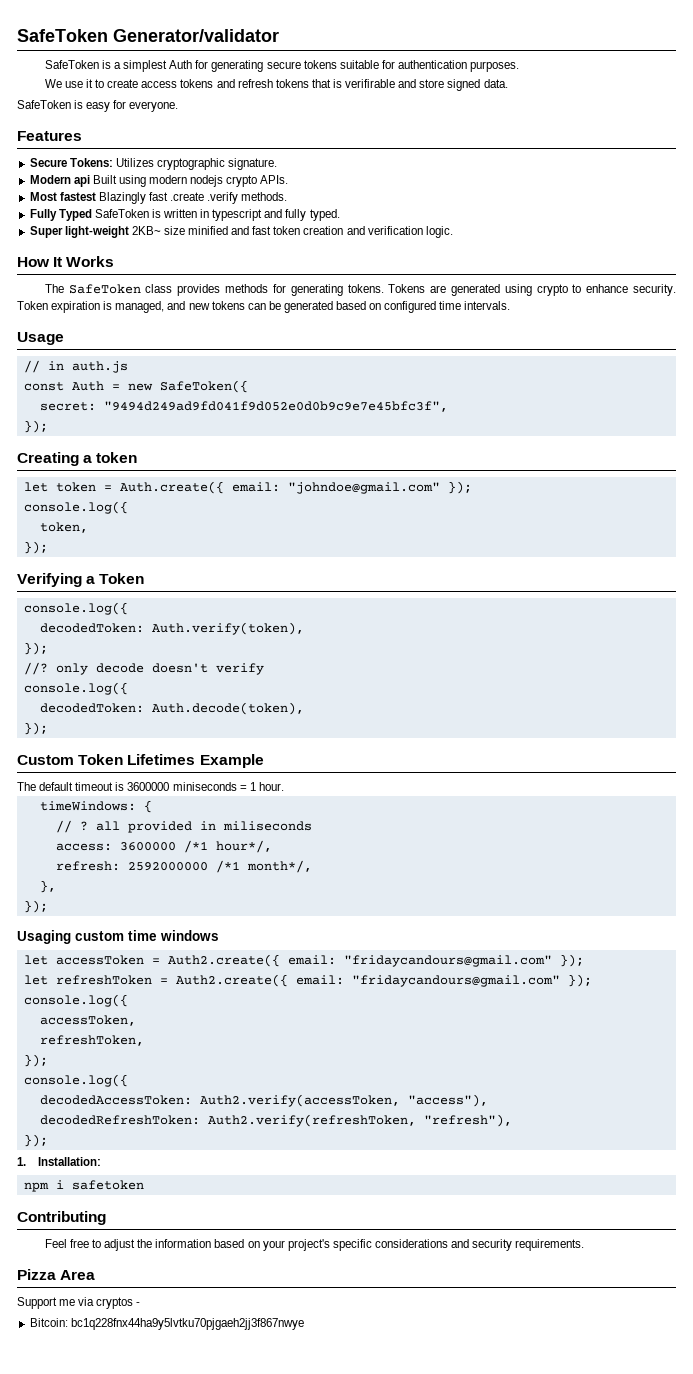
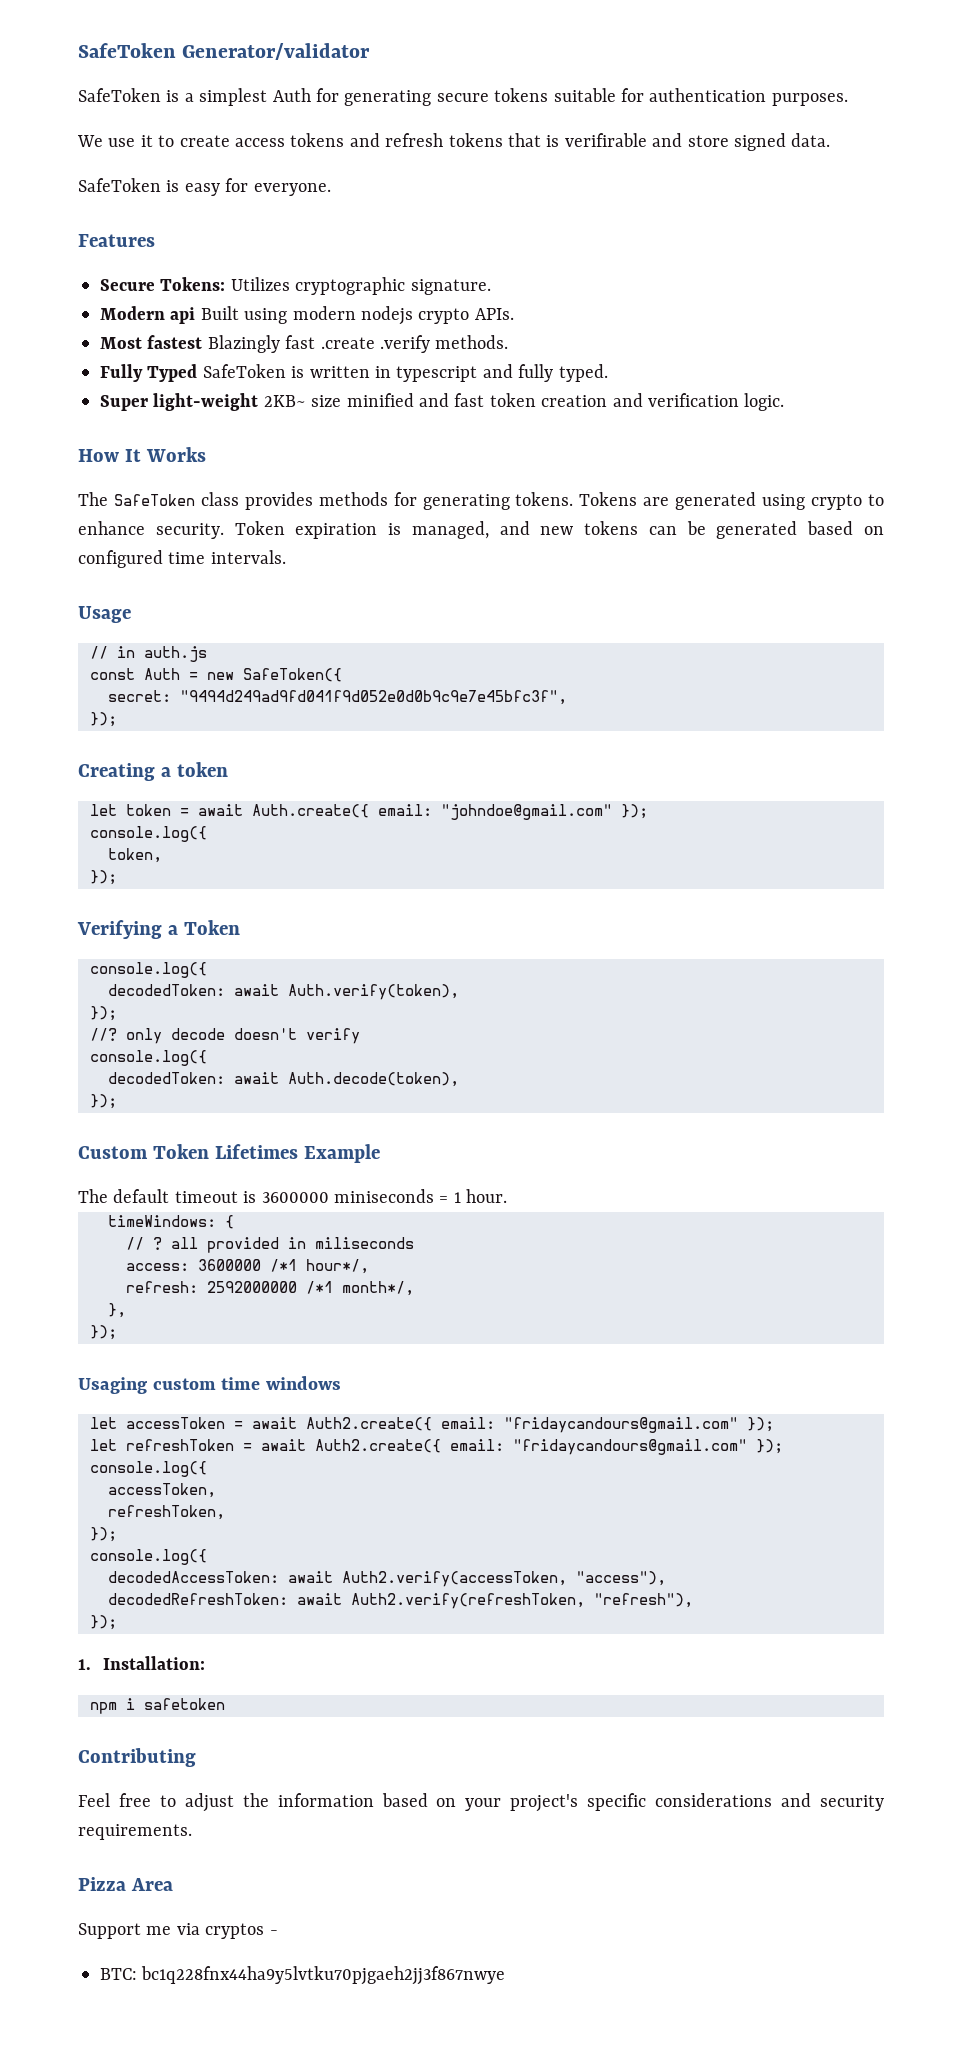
- let token = Auth.create({ email: "johndoe@gmail.com" });
+ let token = await Auth.create({ email: "johndoe@gmail.com" });
- decodedToken: Auth.verify(token),
+ decodedToken: await Auth.verify(token),
- decodedToken: Auth.decode(token),
+ decodedToken: await Auth.decode(token),
- let accessToken = Auth2.create({ email: "fridaycandours@gmail.com" });
+ let accessToken = await Auth2.create({ email: "fridaycandours@gmail.com" });
- let refreshToken = Auth2.create({ email: "fridaycandours@gmail.com" });
+ let refreshToken = await Auth2.create({ email: "fridaycandours@gmail.com" });
- decodedAccessToken: Auth2.verify(accessToken, "access"),
+ decodedAccessToken: await Auth2.verify(accessToken, "access"),
- decodedRefreshToken: Auth2.verify(refreshToken, "refresh"),
+ decodedRefreshToken: await Auth2.verify(refreshToken, "refresh"),
- Bitcoin: bc1q228fnx44ha9y5lvtku70pjgaeh2jj3f867nwye
+ BTC: bc1q228fnx44ha9y5lvtku70pjgaeh2jj3f867nwye

